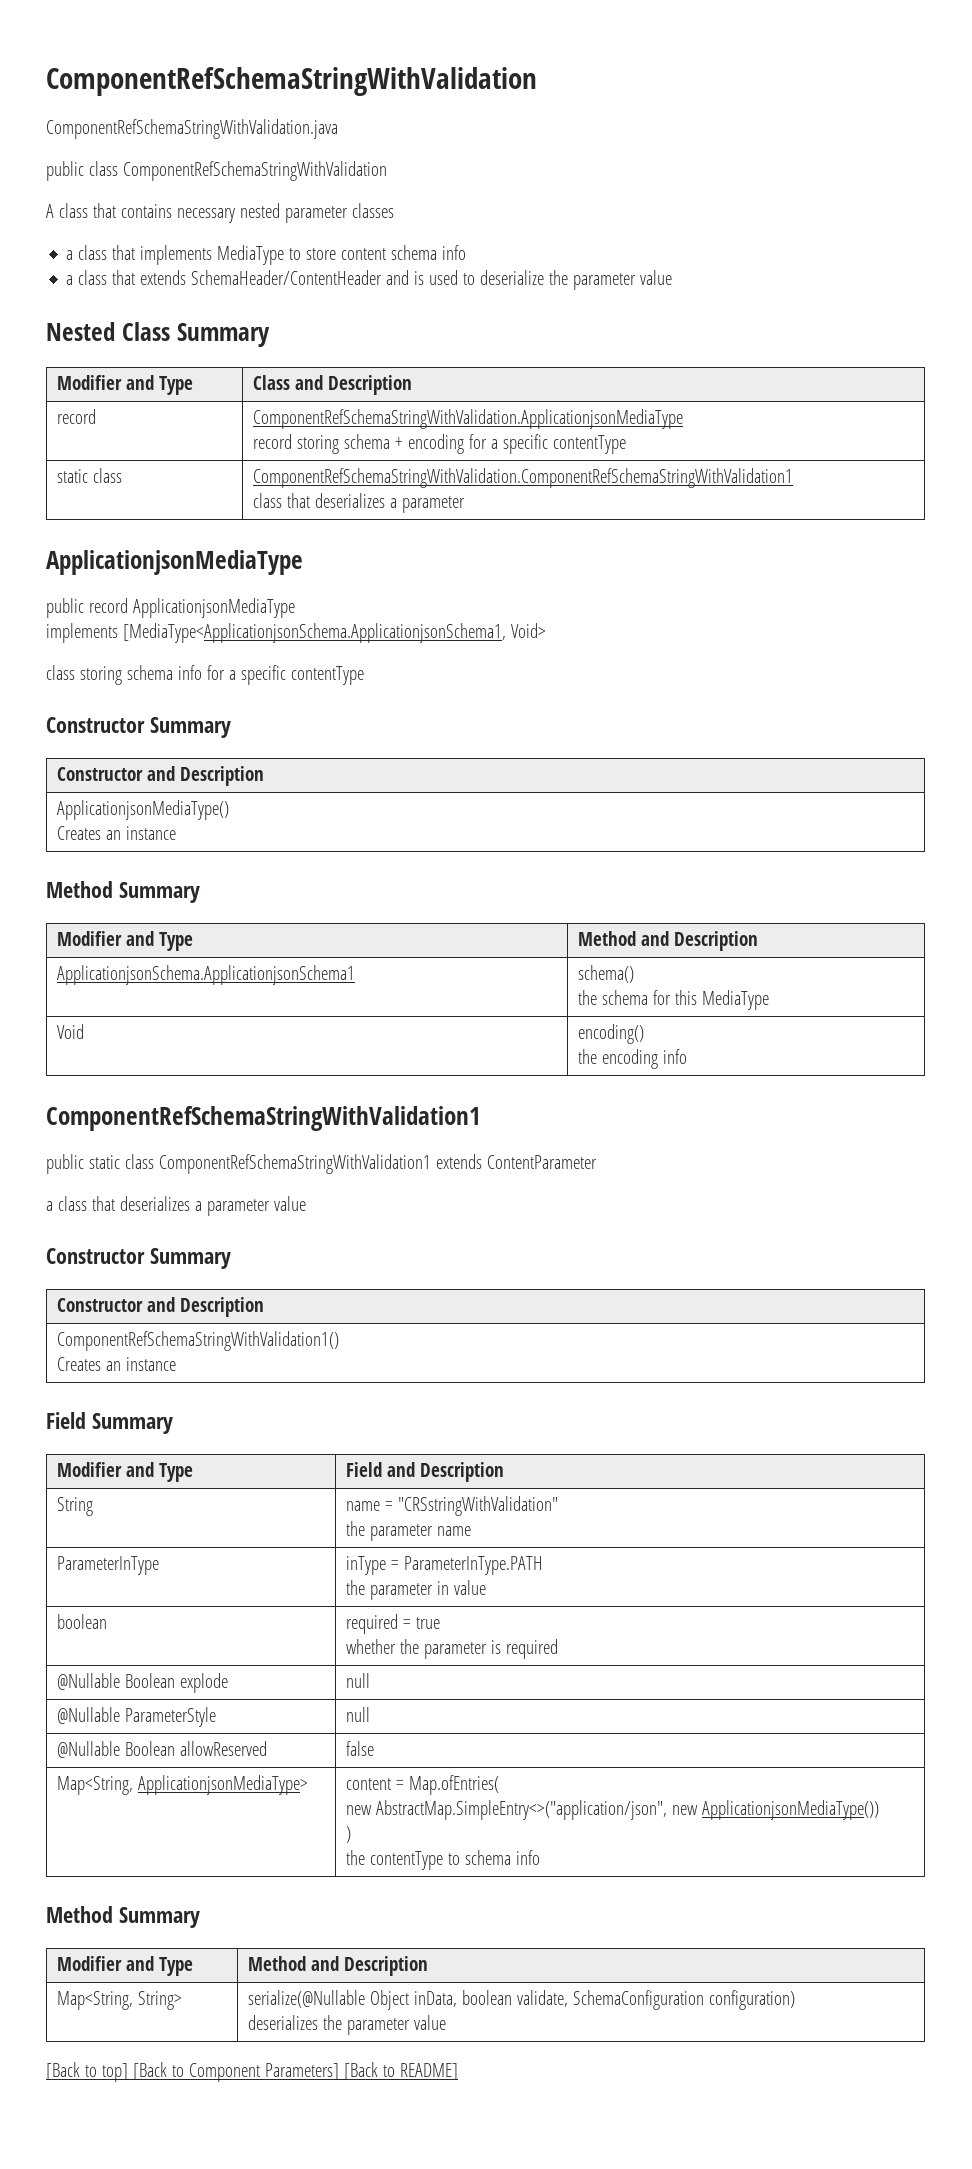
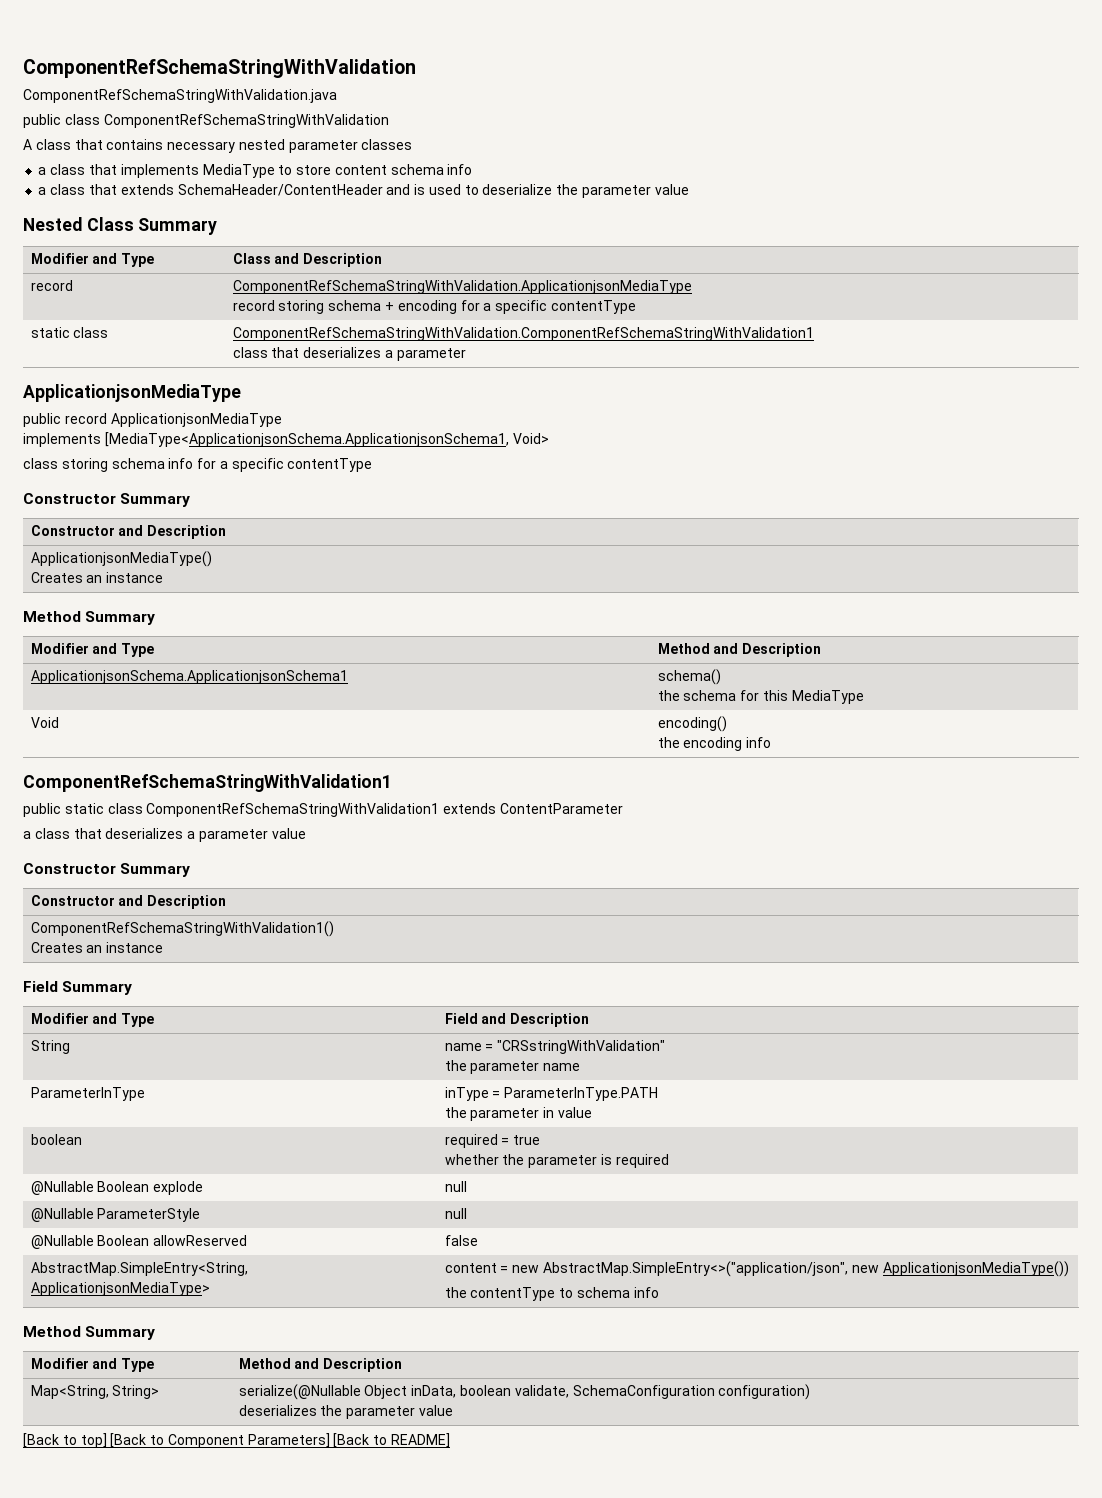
- Map<String, ApplicationjsonMediaType> | content = Map.ofEntries(
- new AbstractMap.SimpleEntry<>("application/json", new ApplicationjsonMediaType())
- )
+ AbstractMap.SimpleEntry<String, ApplicationjsonMediaType> | content = new AbstractMap.SimpleEntry<>("application/json", new ApplicationjsonMediaType())

